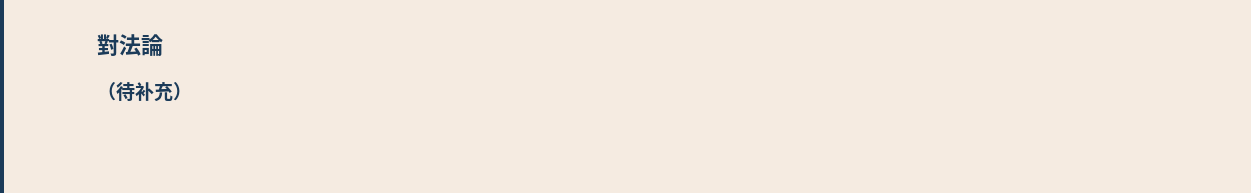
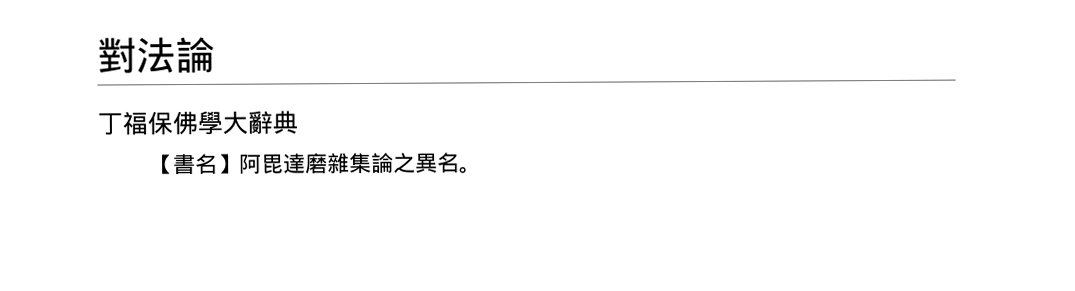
- （待补充）
+ 丁福保佛學大辭典
+ 【書名】阿毘達磨雜集論之異名。

